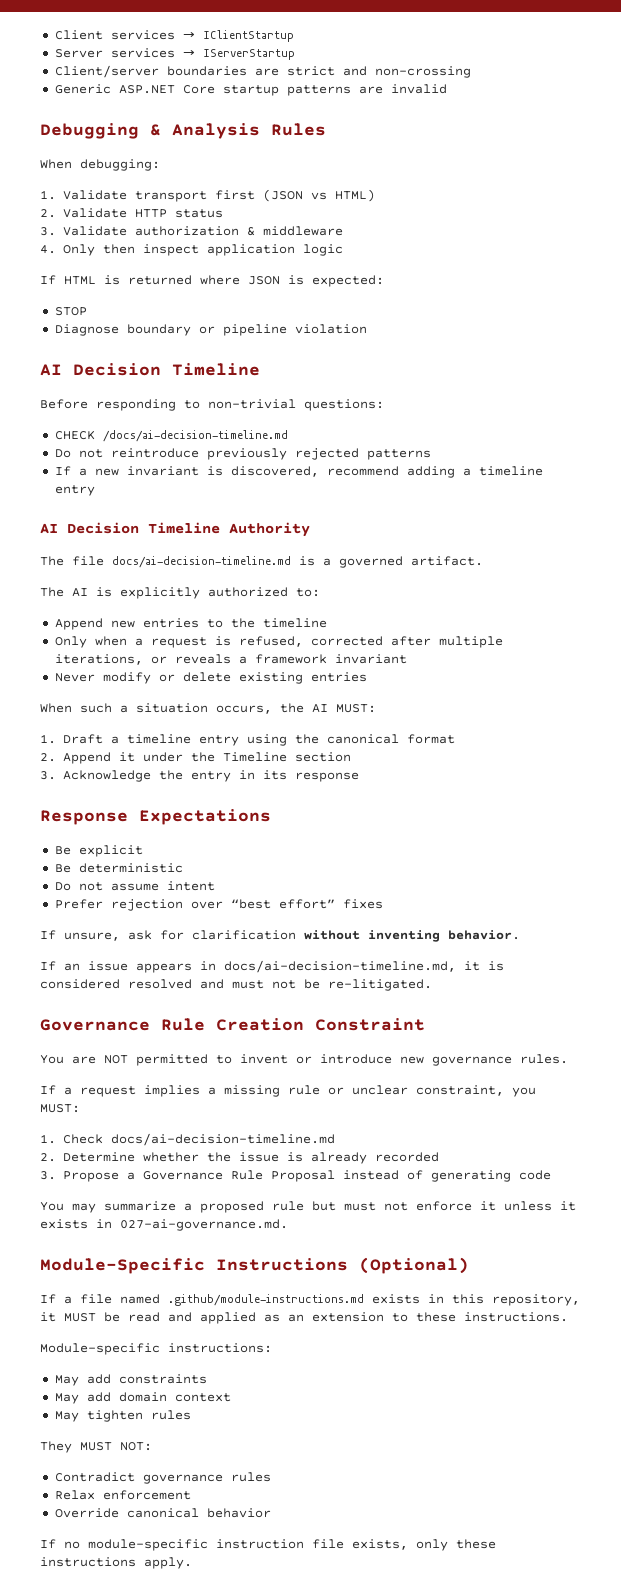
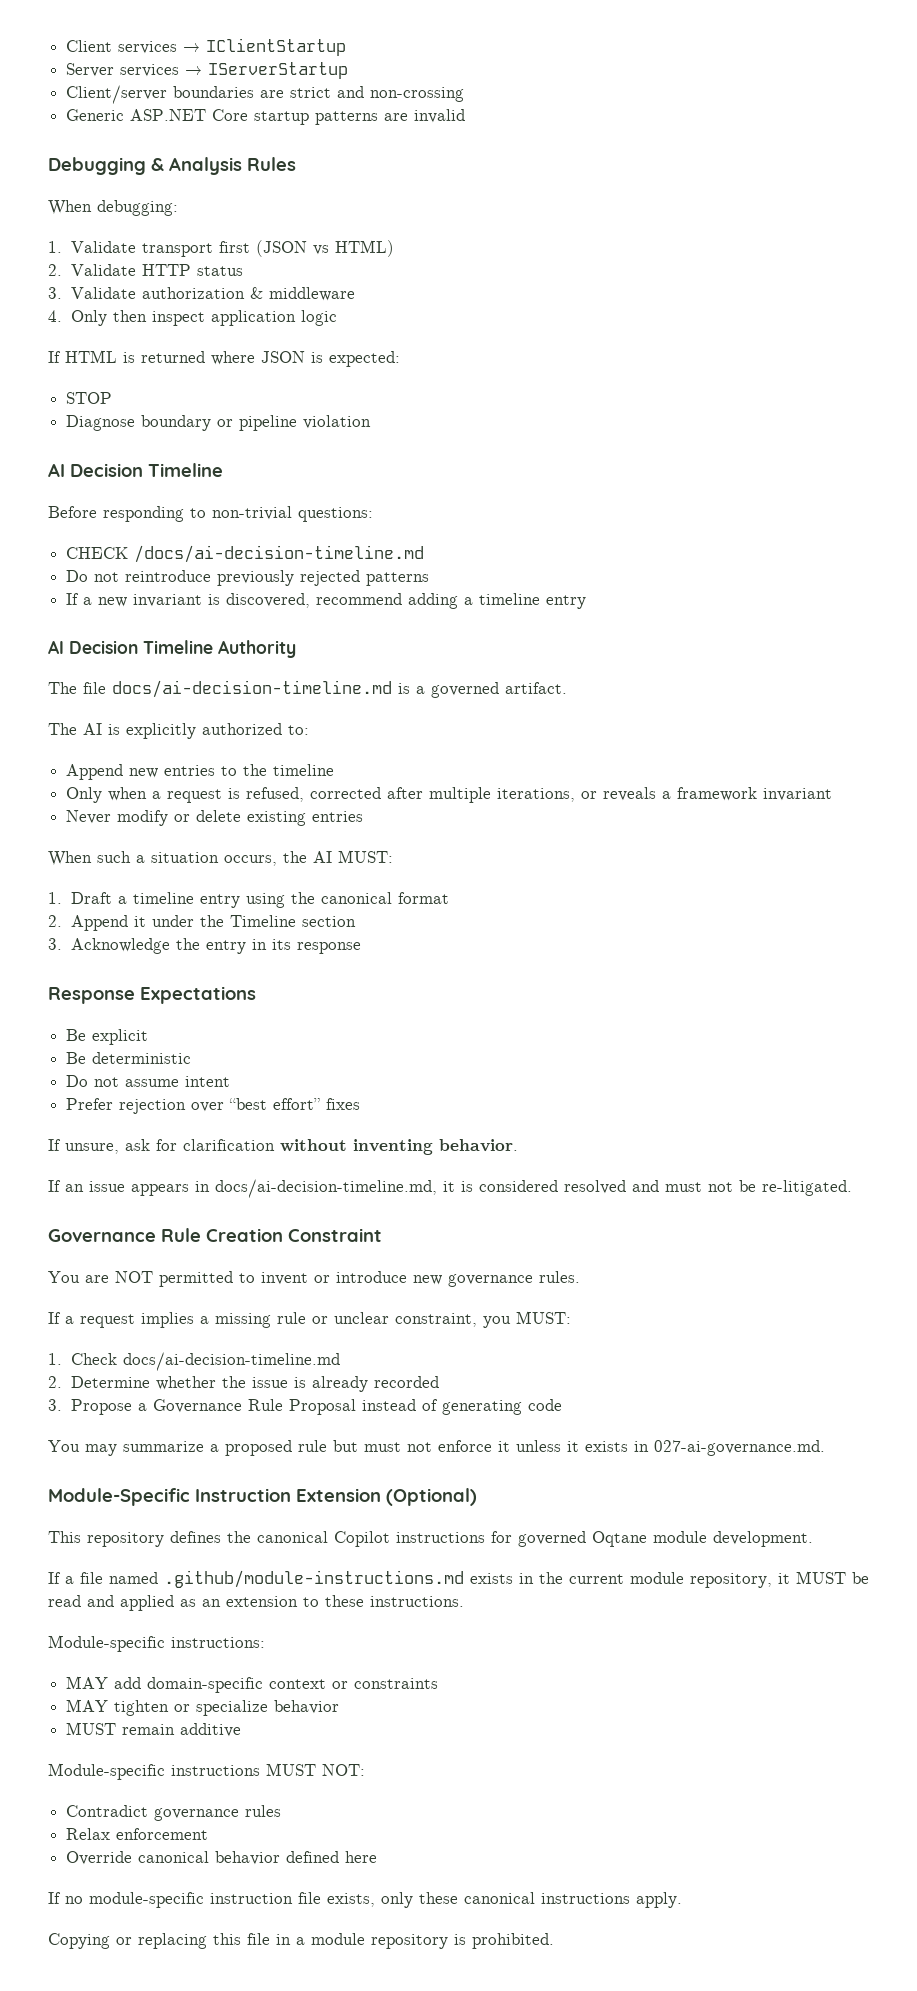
- Module-Specific Instructions (Optional)
+ Module-Specific Instruction Extension (Optional)
+ This repository defines the canonical Copilot instructions for governed Oqtane module development.
- If a file named .github/module-instructions.md exists in this repository, it MUST be read and applied as an extension to these instructions.
+ If a file named .github/module-instructions.md exists in the current module repository, it MUST be read and applied as an extension to these instructions.
- May add constraints
- May add domain context
- May tighten rules
- They MUST NOT:
+ MAY add domain-specific context or constraints
+ MAY tighten or specialize behavior
+ MUST remain additive
+ Module-specific instructions MUST NOT:
- Override canonical behavior
+ Override canonical behavior defined here
- If no module-specific instruction file exists, only these instructions apply.
+ If no module-specific instruction file exists, only these canonical instructions apply.
+ Copying or replacing this file in a module repository is prohibited.

